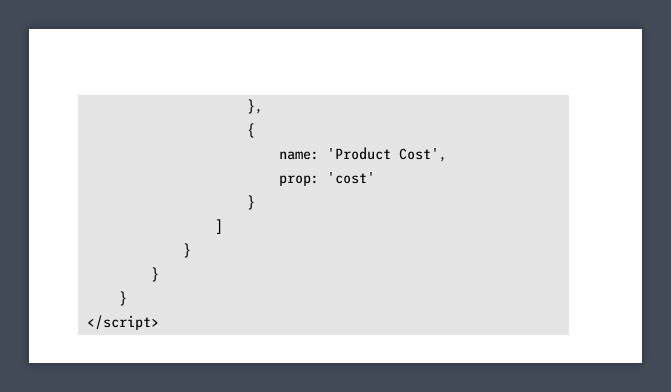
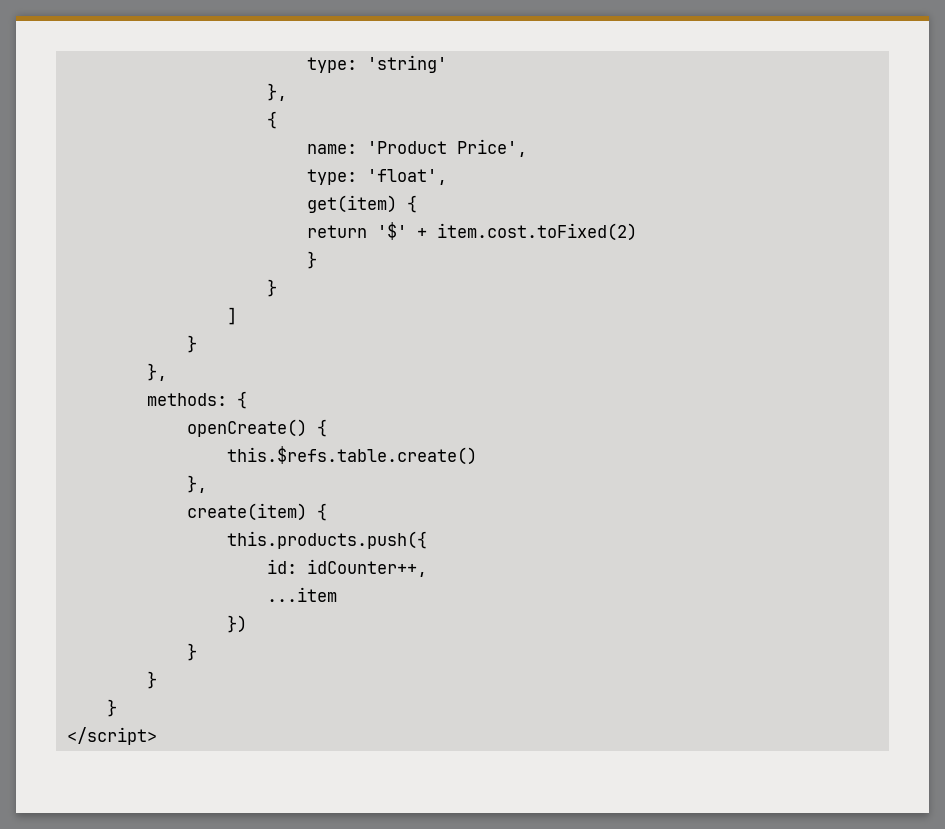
+ type: 'string'
- name: 'Product Cost',
- prop: 'cost'
+ name: 'Product Price',
+ type: 'float',
+ get(item) {
+ return '$' + item.cost.toFixed(2)
+ }
  }
  ]
+ }
+ },
+ methods: {
+ openCreate() {
+ this.$refs.table.create()
+ },
+ create(item) {
+ this.products.push({
+ id: idCounter++,
+ ...item
+ })

